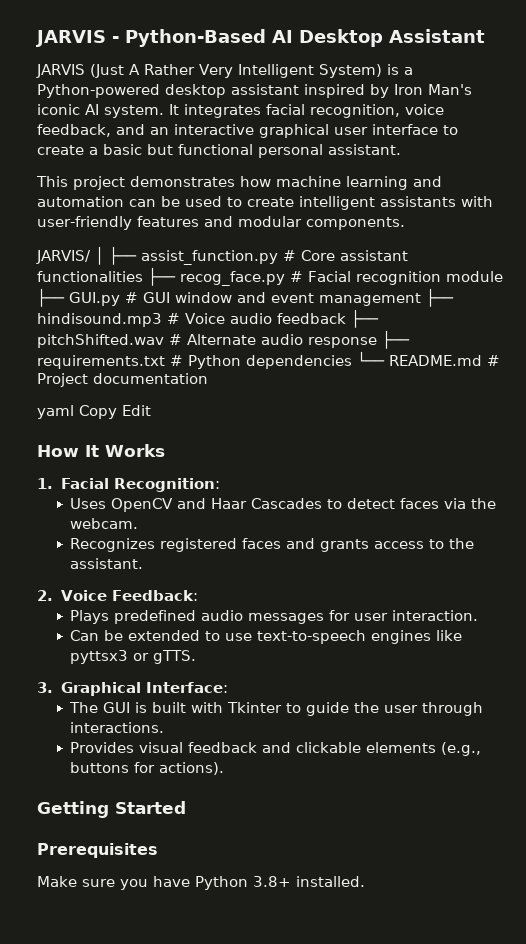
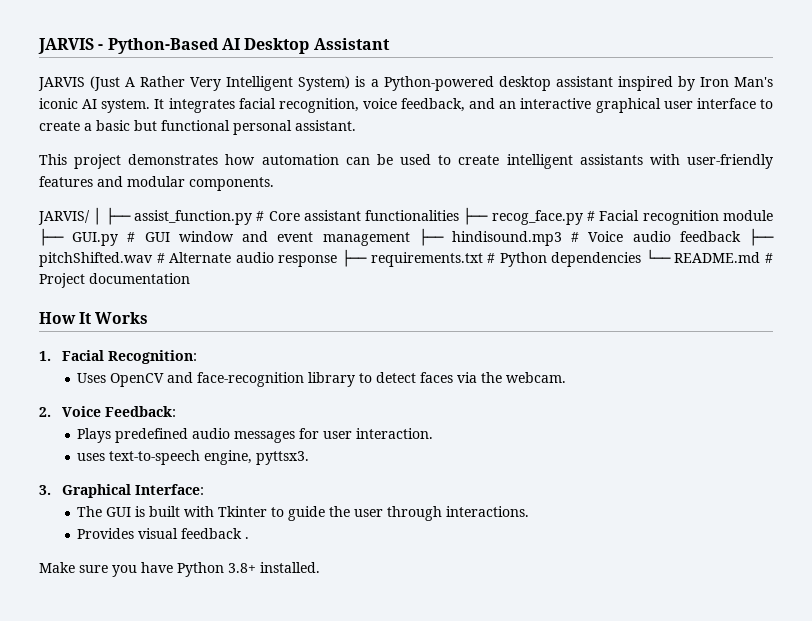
- This project demonstrates how machine learning and automation can be used to create intelligent assistants with user-friendly features and modular components.
+ This project demonstrates how automation can be used to create intelligent assistants with user-friendly features and modular components.
- yaml Copy Edit
- Uses OpenCV and Haar Cascades to detect faces via the webcam.
+ Uses OpenCV and face-recognition library to detect faces via the webcam.
- Recognizes registered faces and grants access to the assistant.
- Can be extended to use text-to-speech engines like pyttsx3 or gTTS.
+ uses text-to-speech engine, pyttsx3.
- Provides visual feedback and clickable elements (e.g., buttons for actions).
- Getting Started
- Prerequisites
+ Provides visual feedback .

